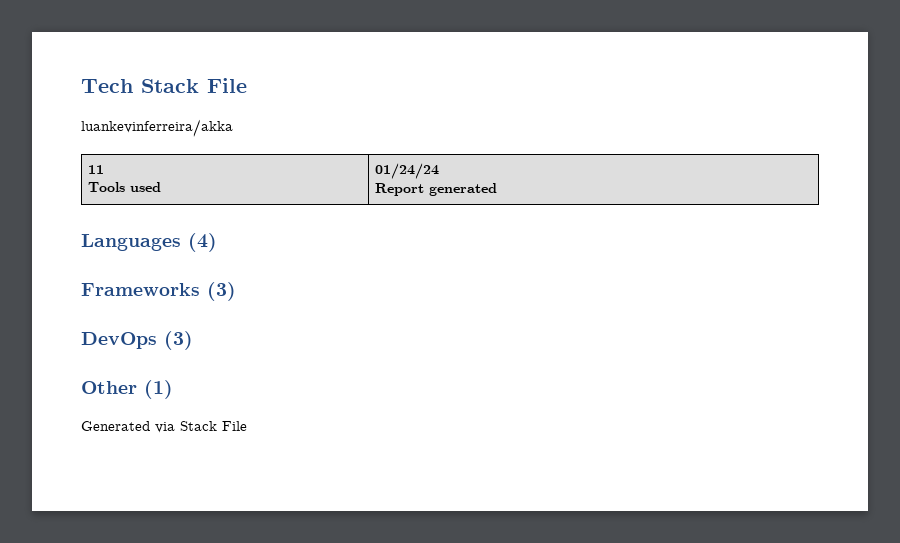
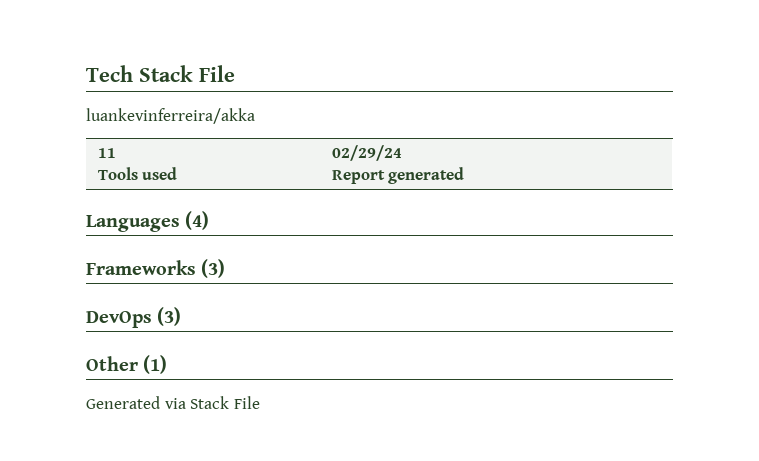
  11
- Tools used | 01/24/24
+ Tools used | 02/29/24

